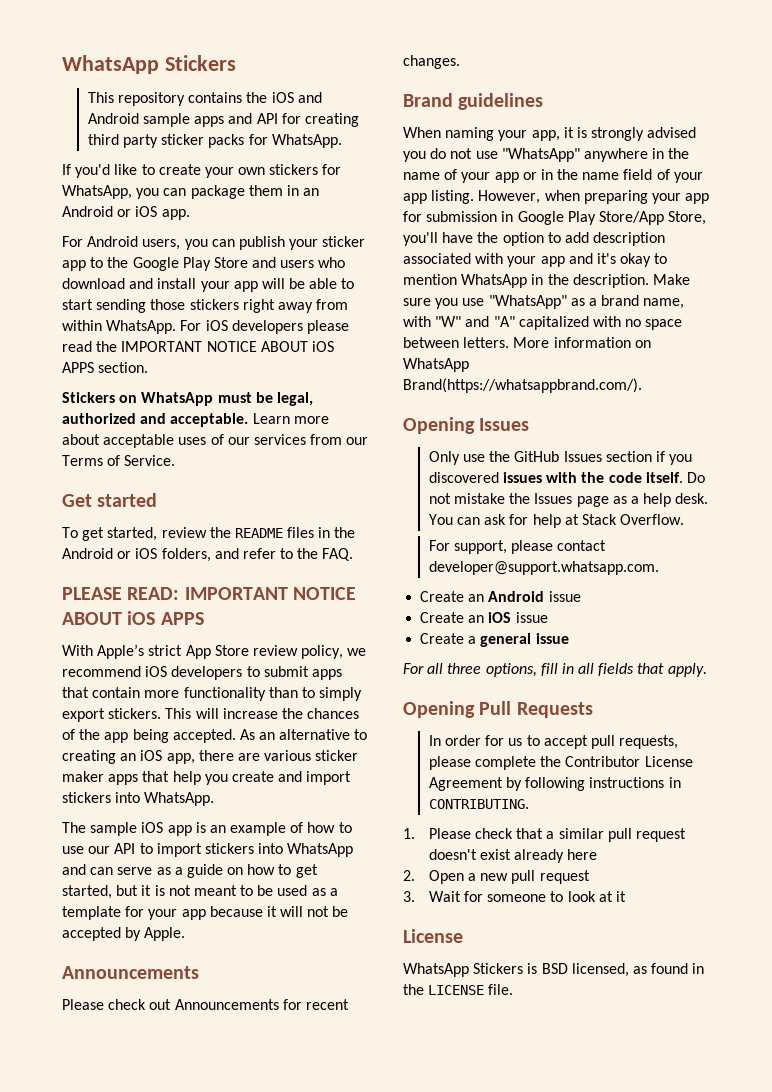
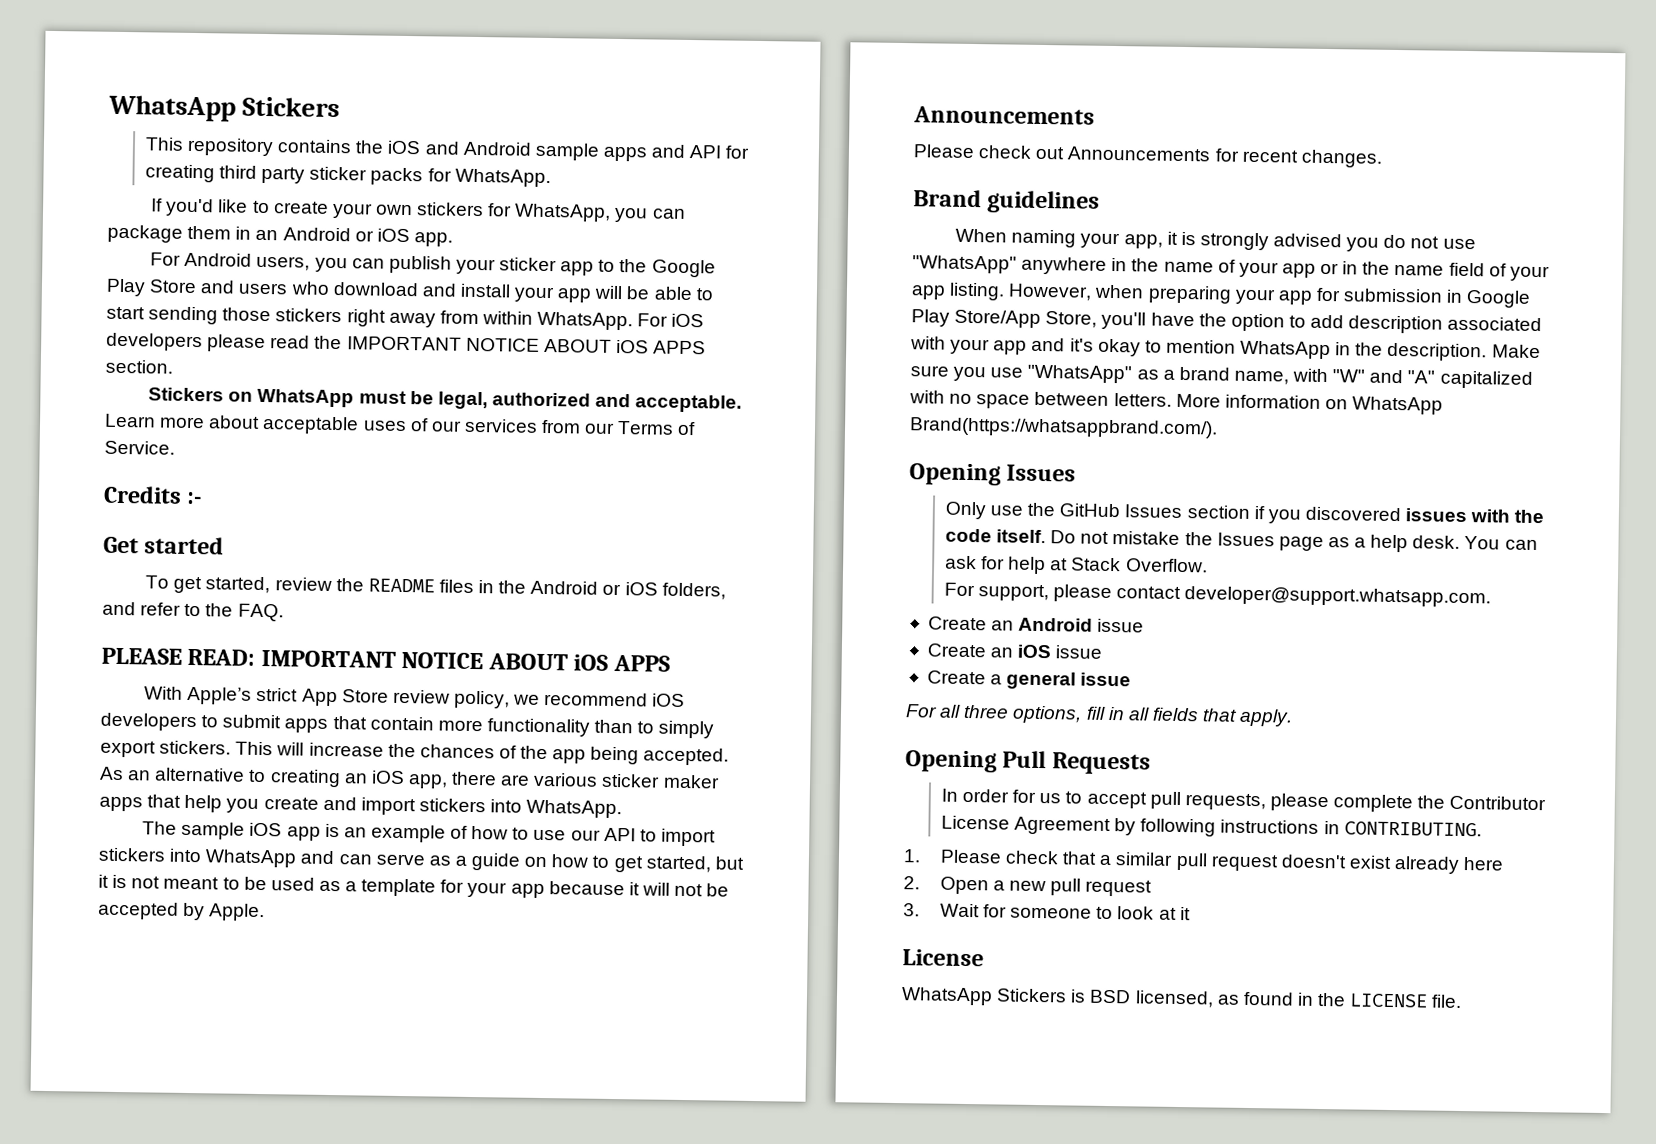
+ Credits :-

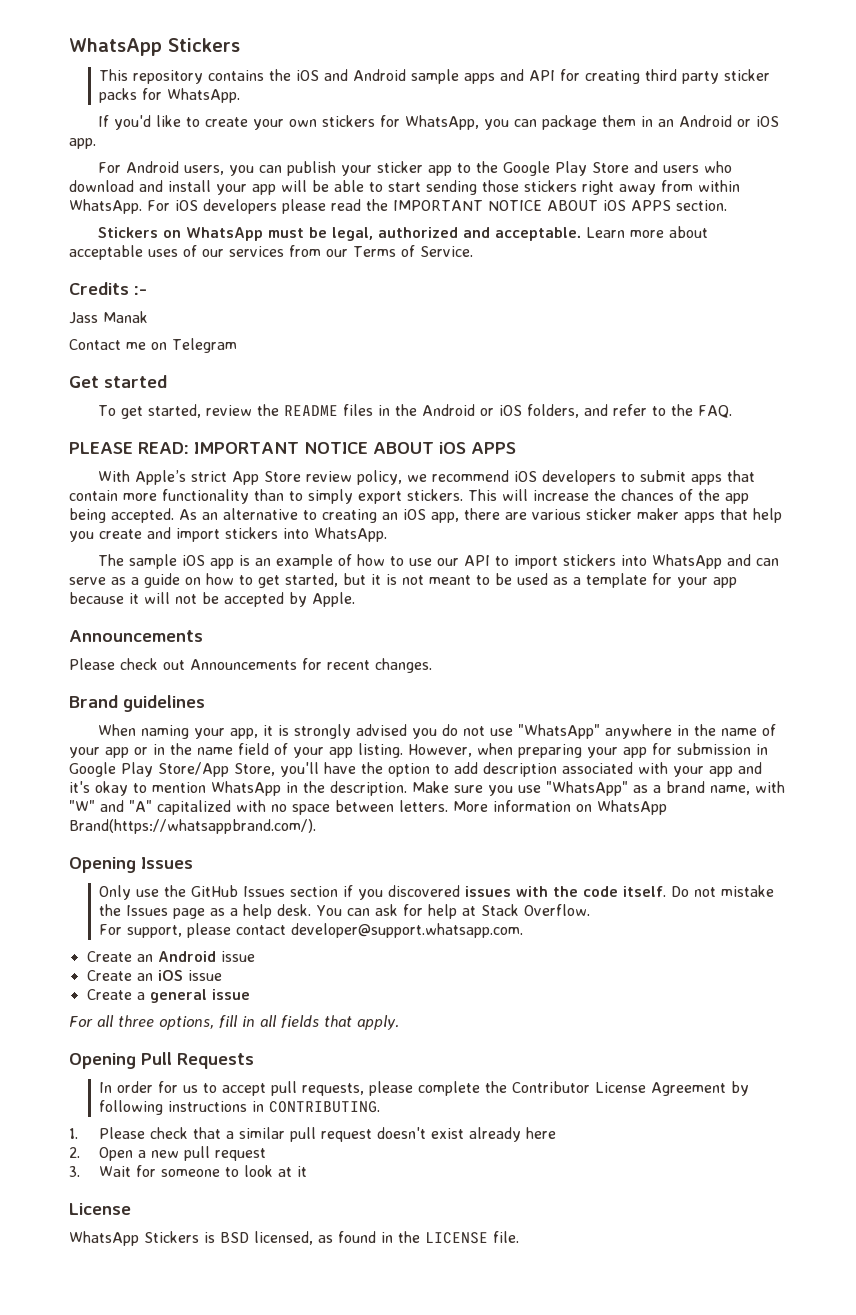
+ Jass Manak
+ Contact me on Telegram

